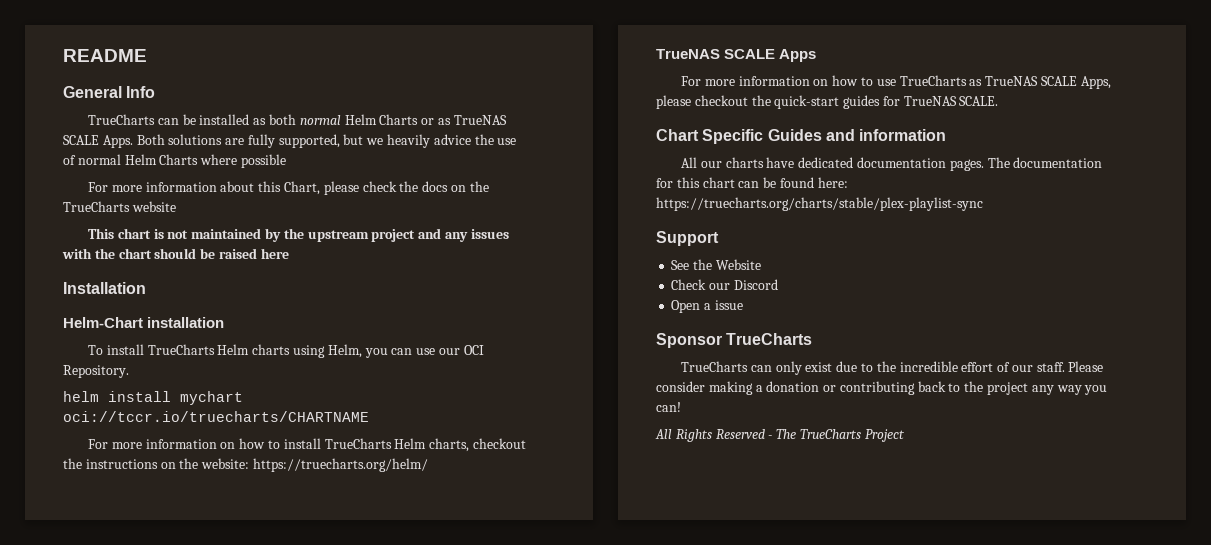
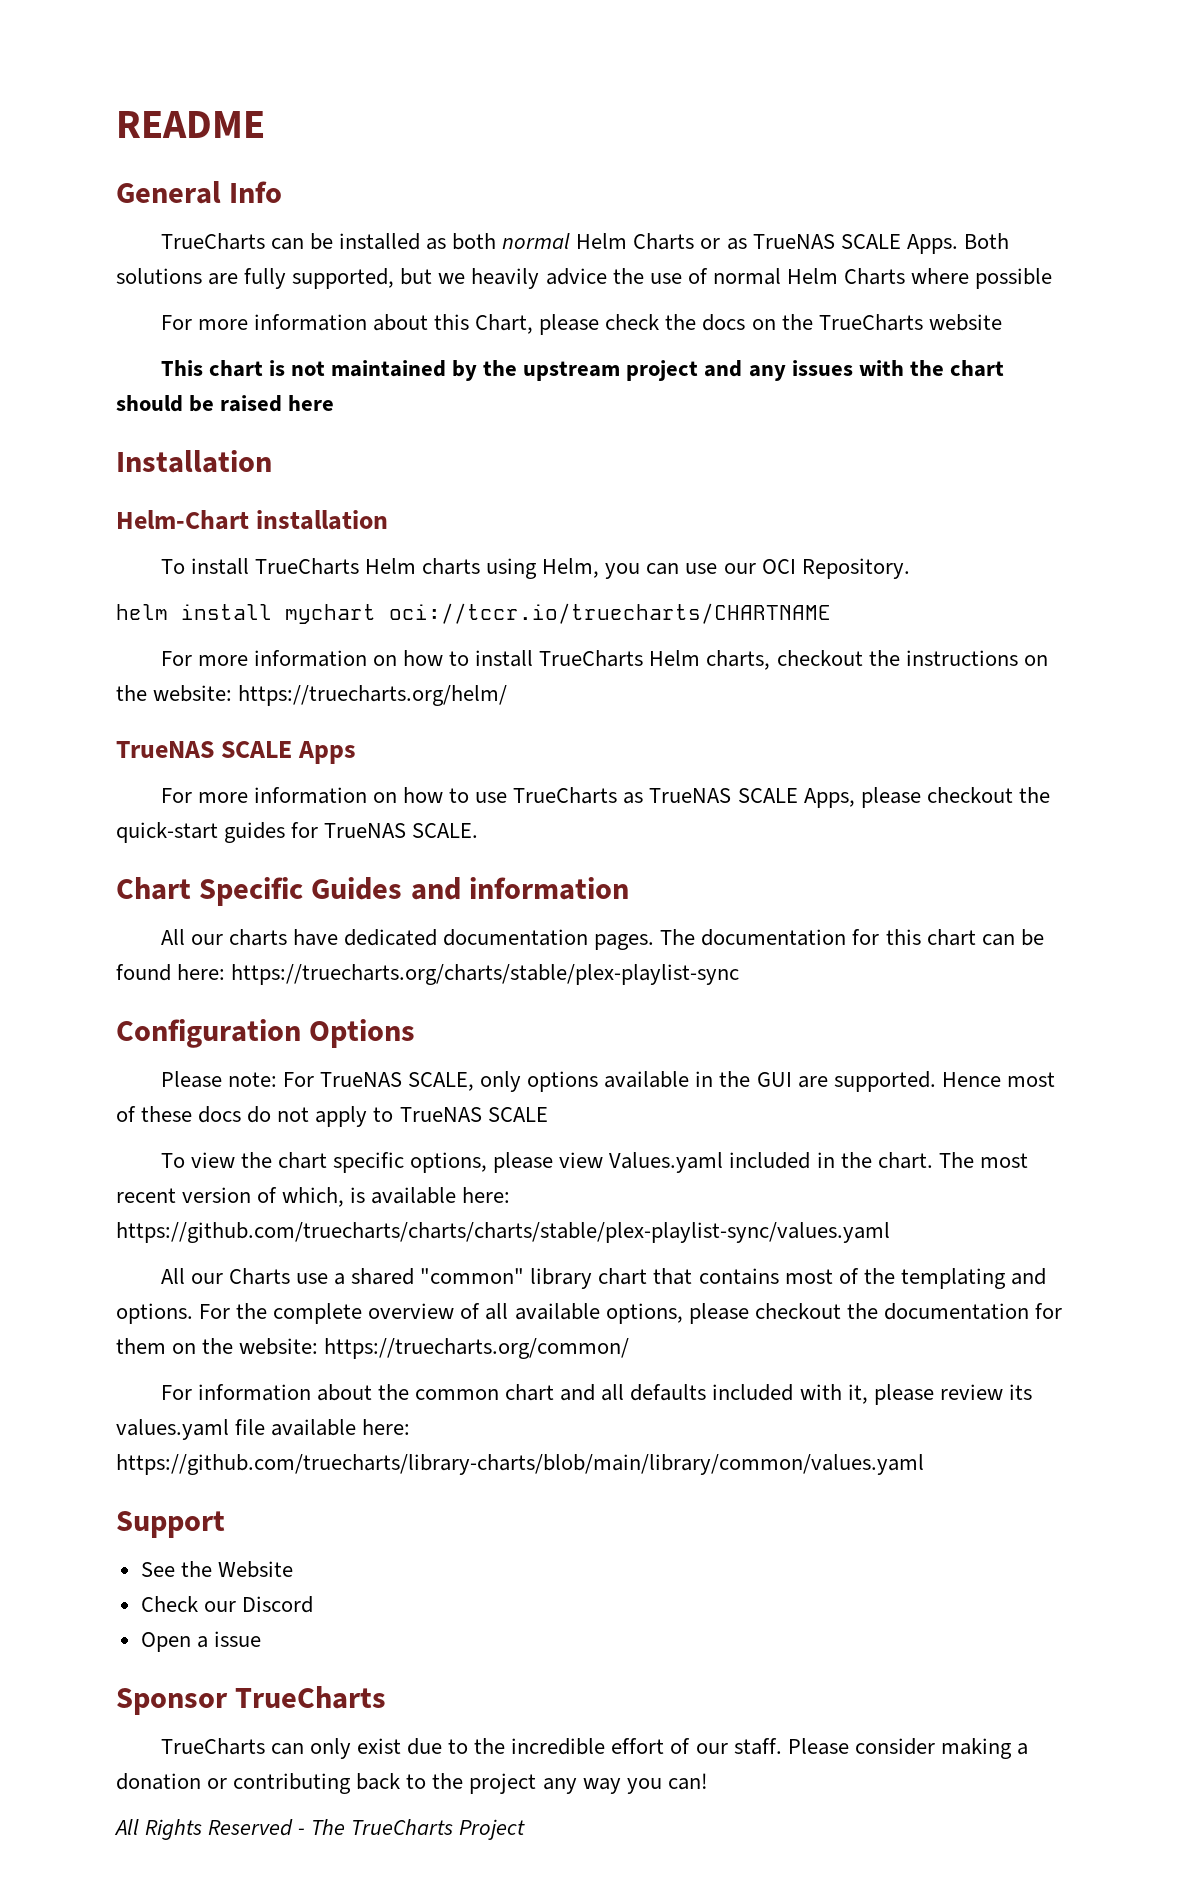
+ Configuration Options
+ Please note: For TrueNAS SCALE, only options available in the GUI are supported. Hence most of these docs do not apply to TrueNAS SCALE
+ To view the chart specific options, please view Values.yaml included in the chart. The most recent version of which, is available here: https://github.com/truecharts/charts/charts/stable/plex-playlist-sync/values.yaml
+ All our Charts use a shared "common" library chart that contains most of the templating and options. For the complete overview of all available options, please checkout the documentation for them on the website: https://truecharts.org/common/
+ For information about the common chart and all defaults included with it, please review its values.yaml file available here: https://github.com/truecharts/library-charts/blob/main/library/common/values.yaml

